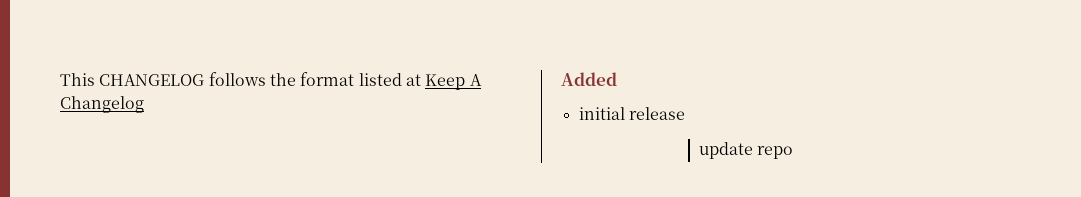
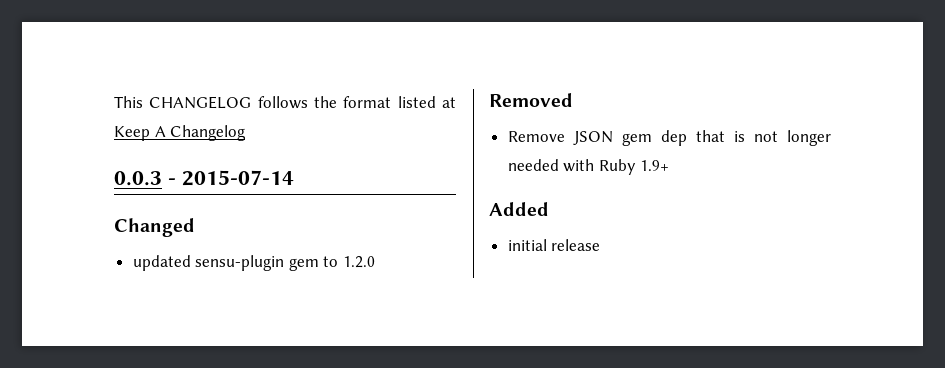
+ 0.0.3 - 2015-07-14
+ Changed
+ updated sensu-plugin gem to 1.2.0
+ Removed
+ Remove JSON gem dep that is not longer needed with Ruby 1.9+
- update repo

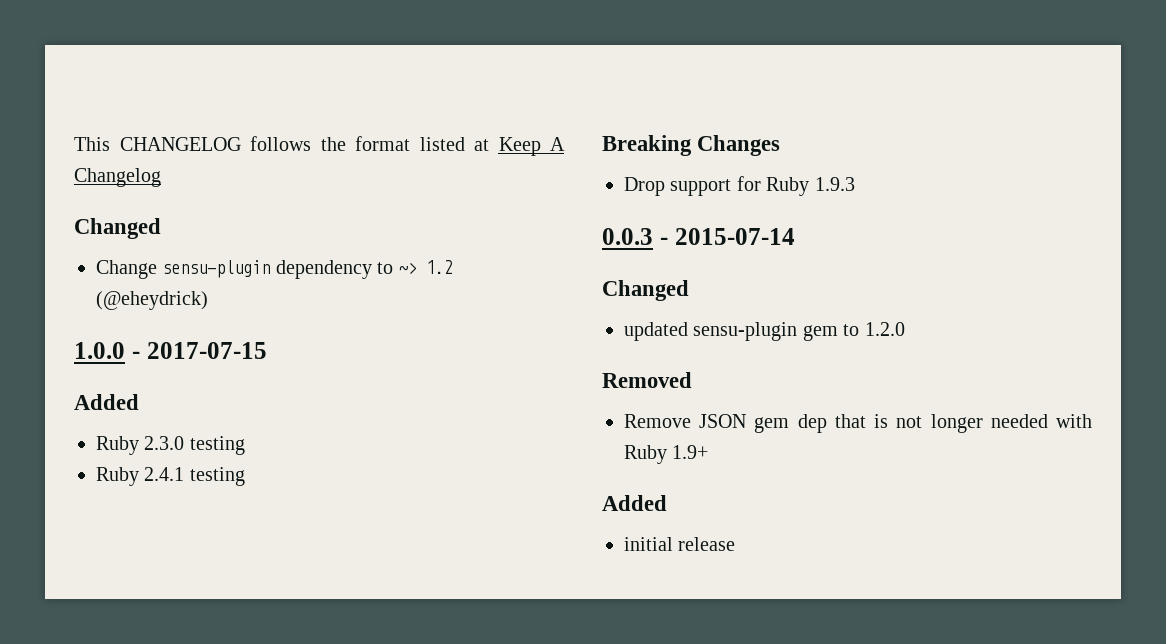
  This CHANGELOG follows the format listed at Keep A Changelog
+ Changed
+ Change sensu-plugin dependency to ~> 1.2 (@eheydrick)
+ 1.0.0 - 2017-07-15
+ Added
+ Ruby 2.3.0 testing
+ Ruby 2.4.1 testing
+ Breaking Changes
+ Drop support for Ruby 1.9.3

